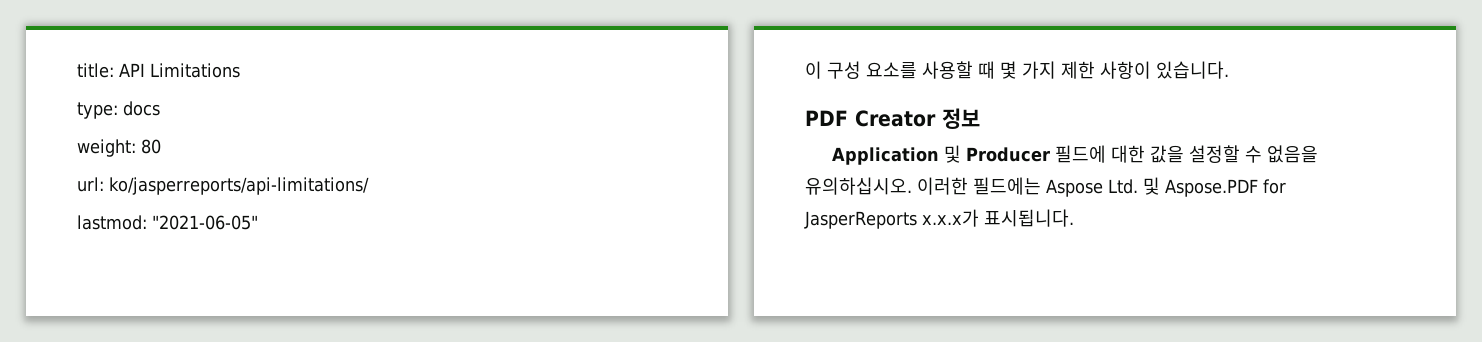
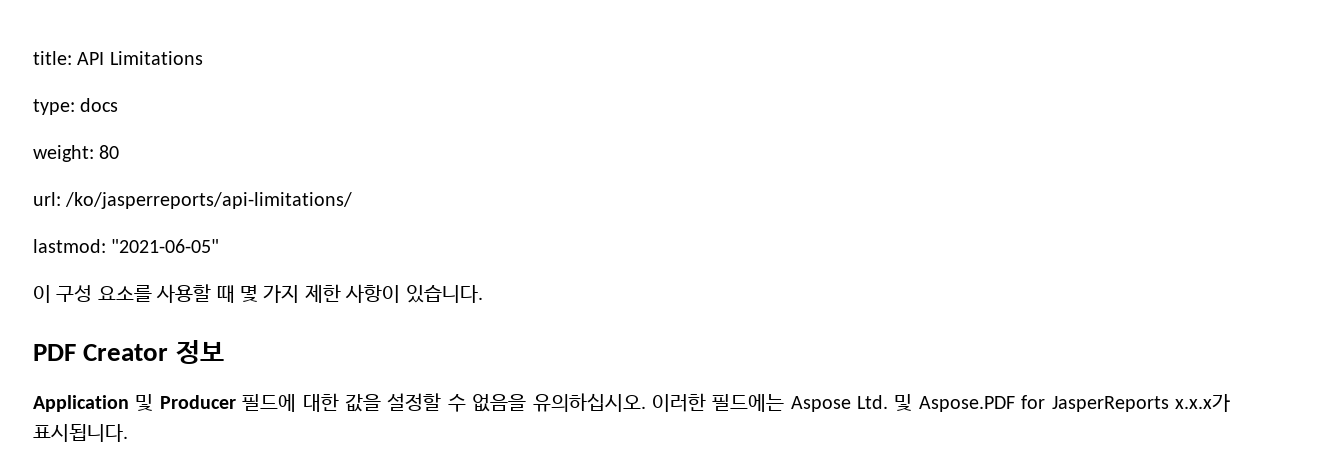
- url: ko/jasperreports/api-limitations/
+ url: /ko/jasperreports/api-limitations/

